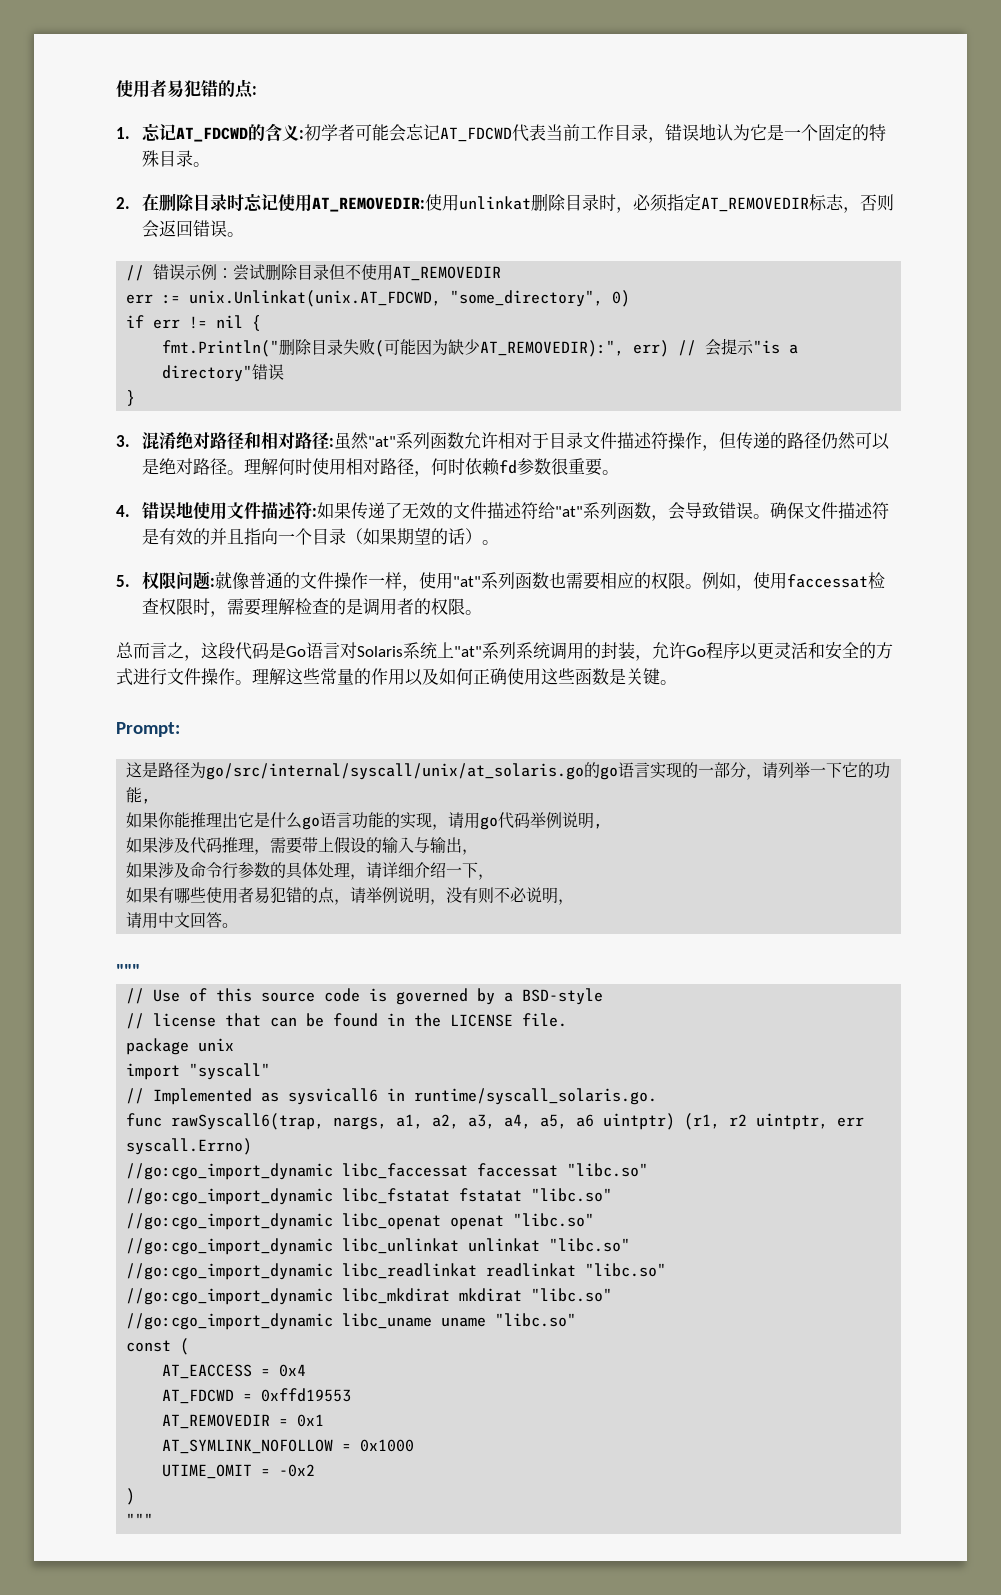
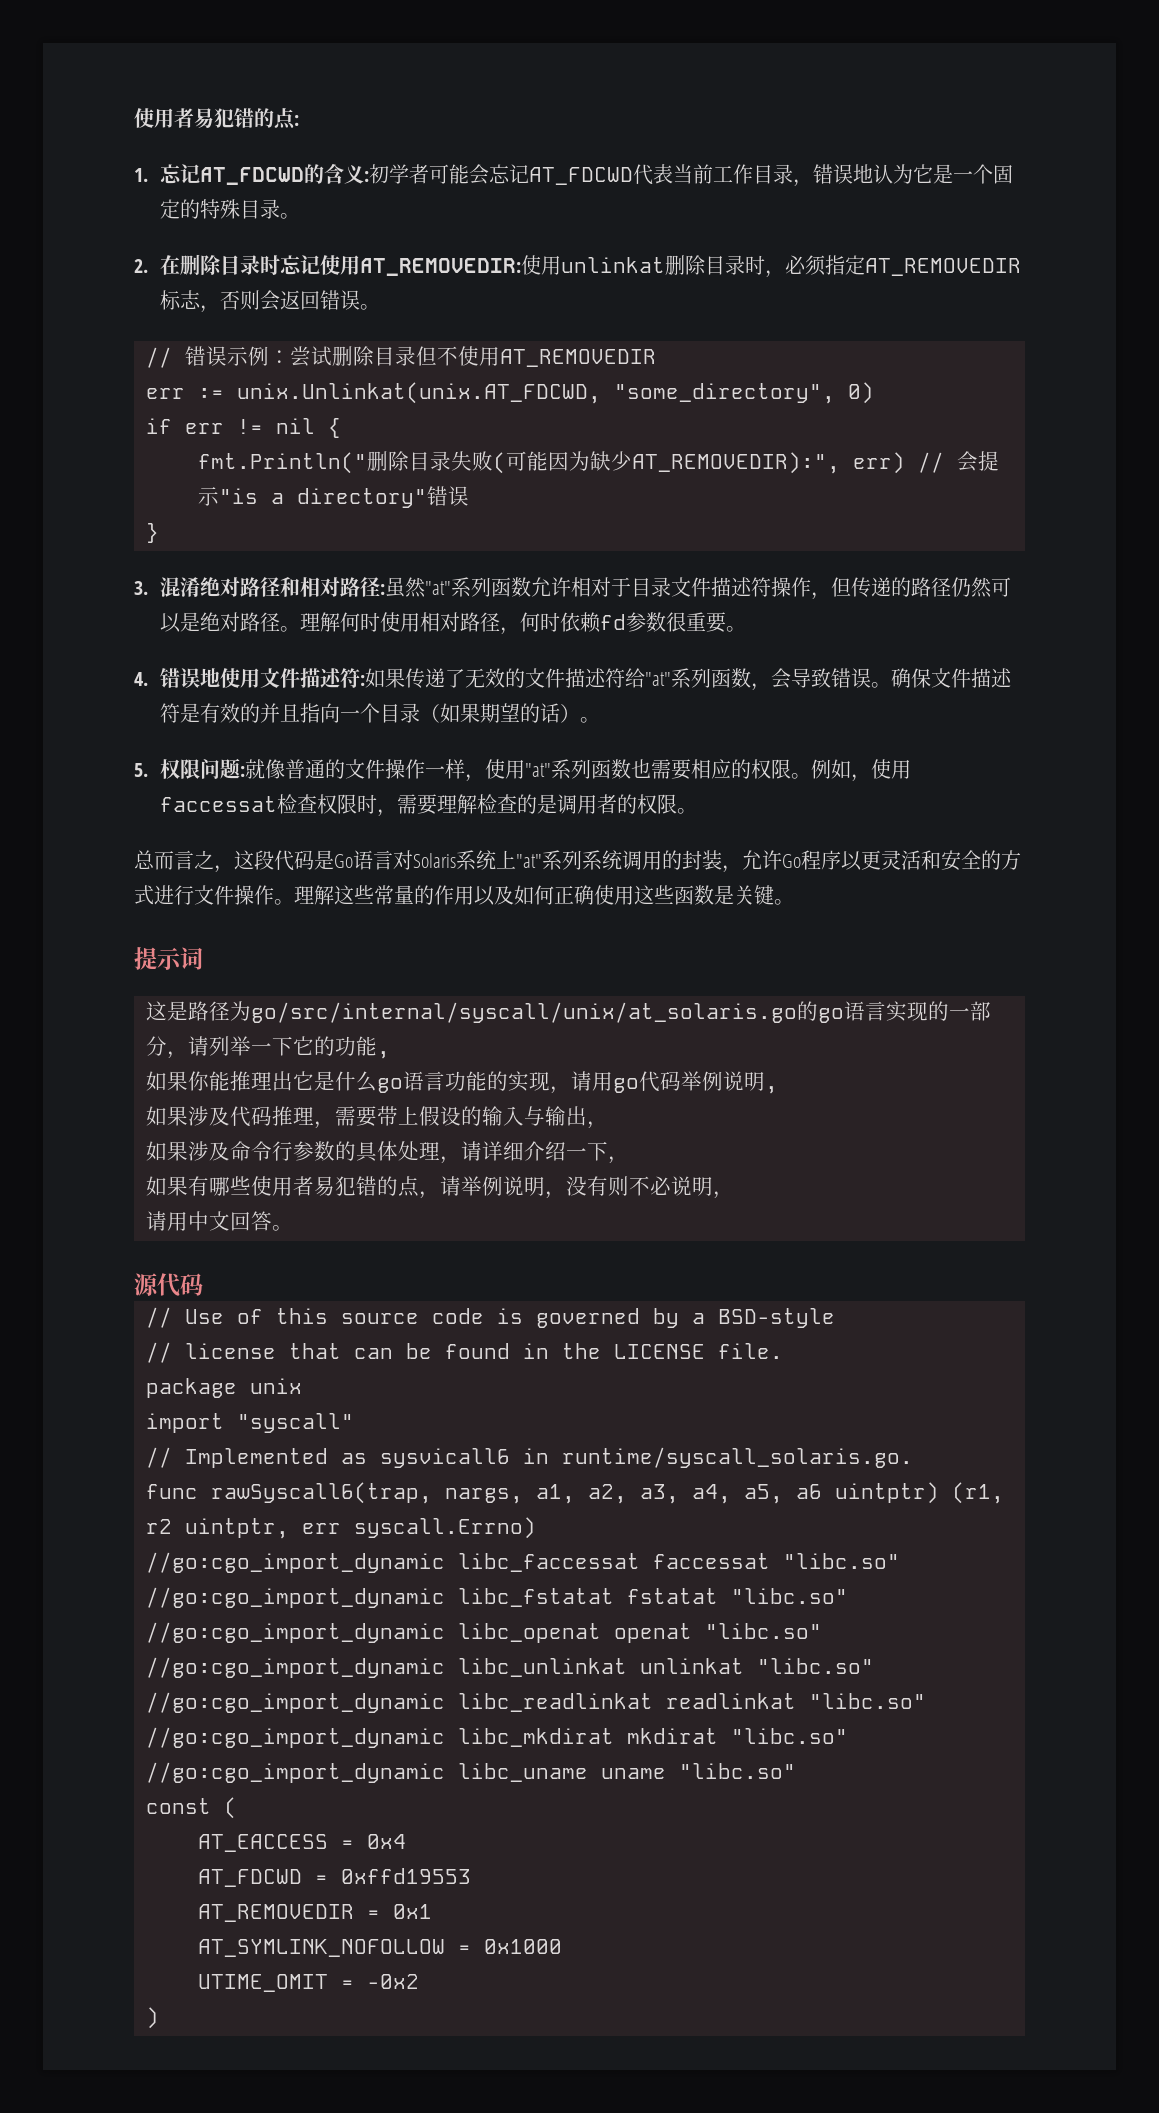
- Prompt:
+ 提示词
  请用中文回答。
- """
+ 源代码
  UTIME_OMIT = -0x2
  )
- """

